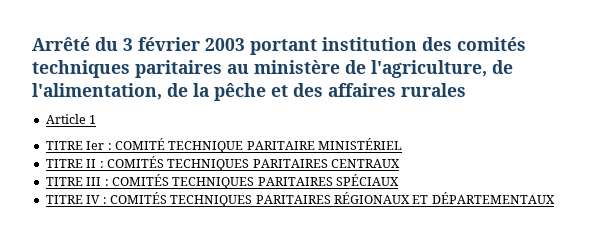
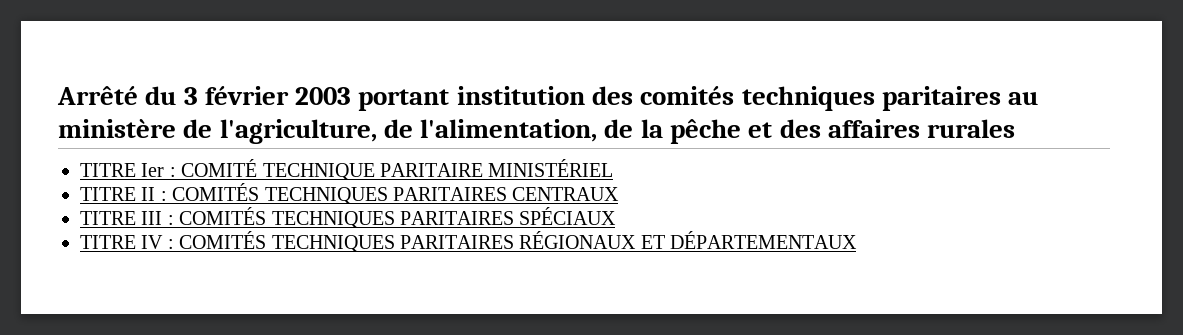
- Article 1

